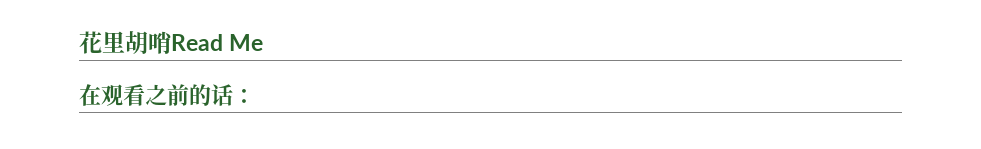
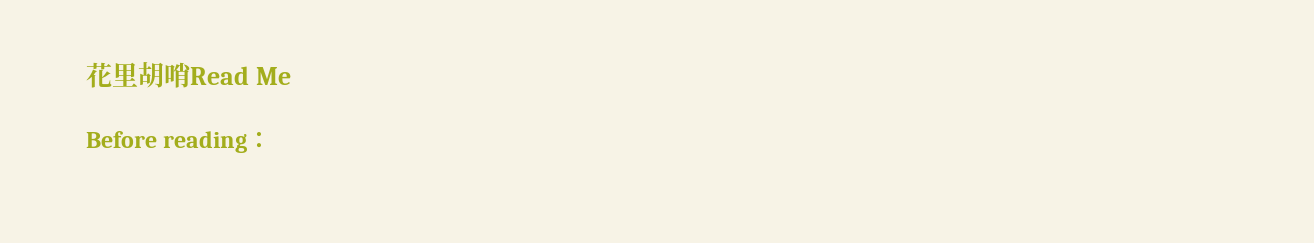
- 在观看之前的话：
+ Before reading：

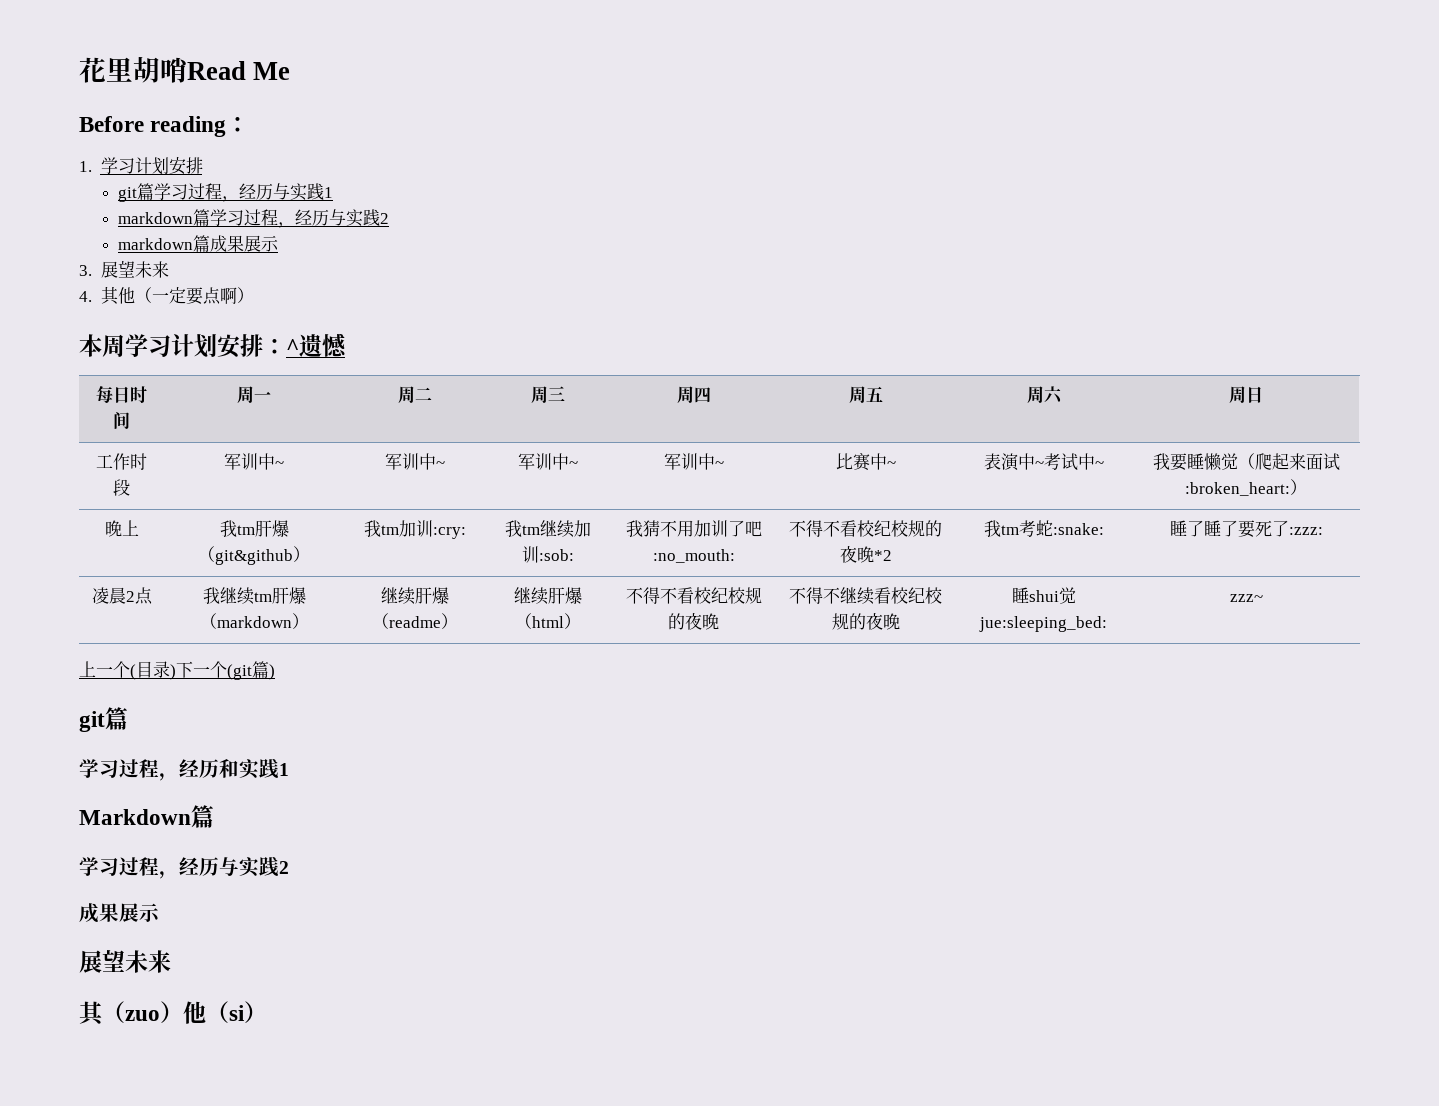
+ 1.学习计划安排
+ git篇学习过程，经历与实践1
+ markdown篇学习过程，经历与实践2
+ markdown篇成果展示
+ 3.展望未来
+ 4.其他（一定要点啊）
+ 本周学习计划安排：^遗憾
+ 每日时间 | 周一 | 周二 | 周三 | 周四 | 周五 | 周六 | 周日
+ 工作时段 | 军训中~ | 军训中~ | 军训中~ | 军训中~ | 比赛中~ | 表演中~考试中~ | 我要睡懒觉（爬起来面试:broken_heart:）
+ 晚上 | 我tm肝爆（git&github） | 我tm加训:cry: | 我tm继续加训:sob: | 我猜不用加训了吧:no_mouth: | 不得不看校纪校规的夜晚*2 | 我tm考蛇:snake: | 睡了睡了要死了:zzz:
+ 凌晨2点 | 我继续tm肝爆（markdown） | 继续肝爆（readme） | 继续肝爆（html） | 不得不看校纪校规的夜晚 | 不得不继续看校纪校规的夜晚 | 睡shui觉jue:sleeping_bed: | zzz~
+ 上一个(目录)下一个(git篇)
+ git篇
+ 学习过程，经历和实践1
+ Markdown篇
+ 学习过程，经历与实践2
+ 成果展示
+ 展望未来
+ 其（zuo）他（si）

